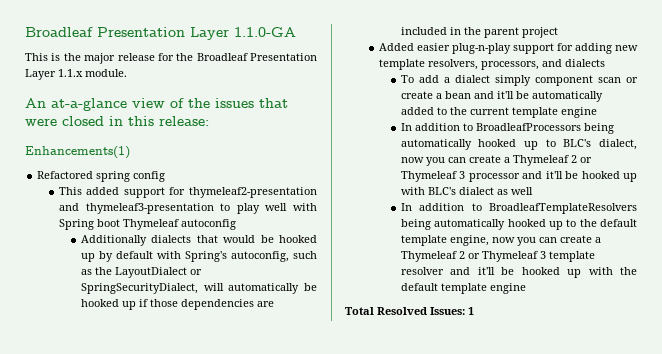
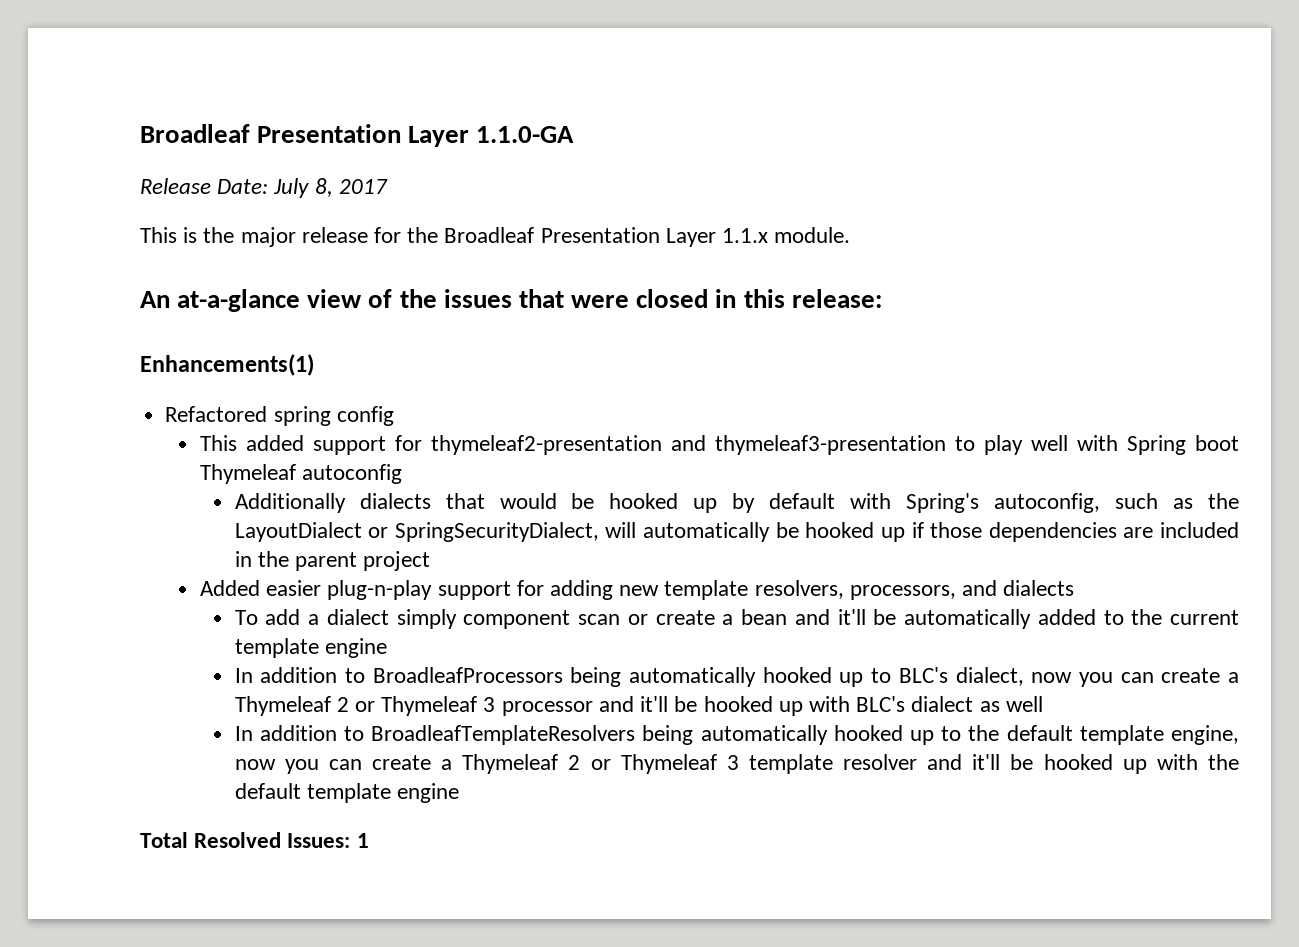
+ Release Date: July 8, 2017

